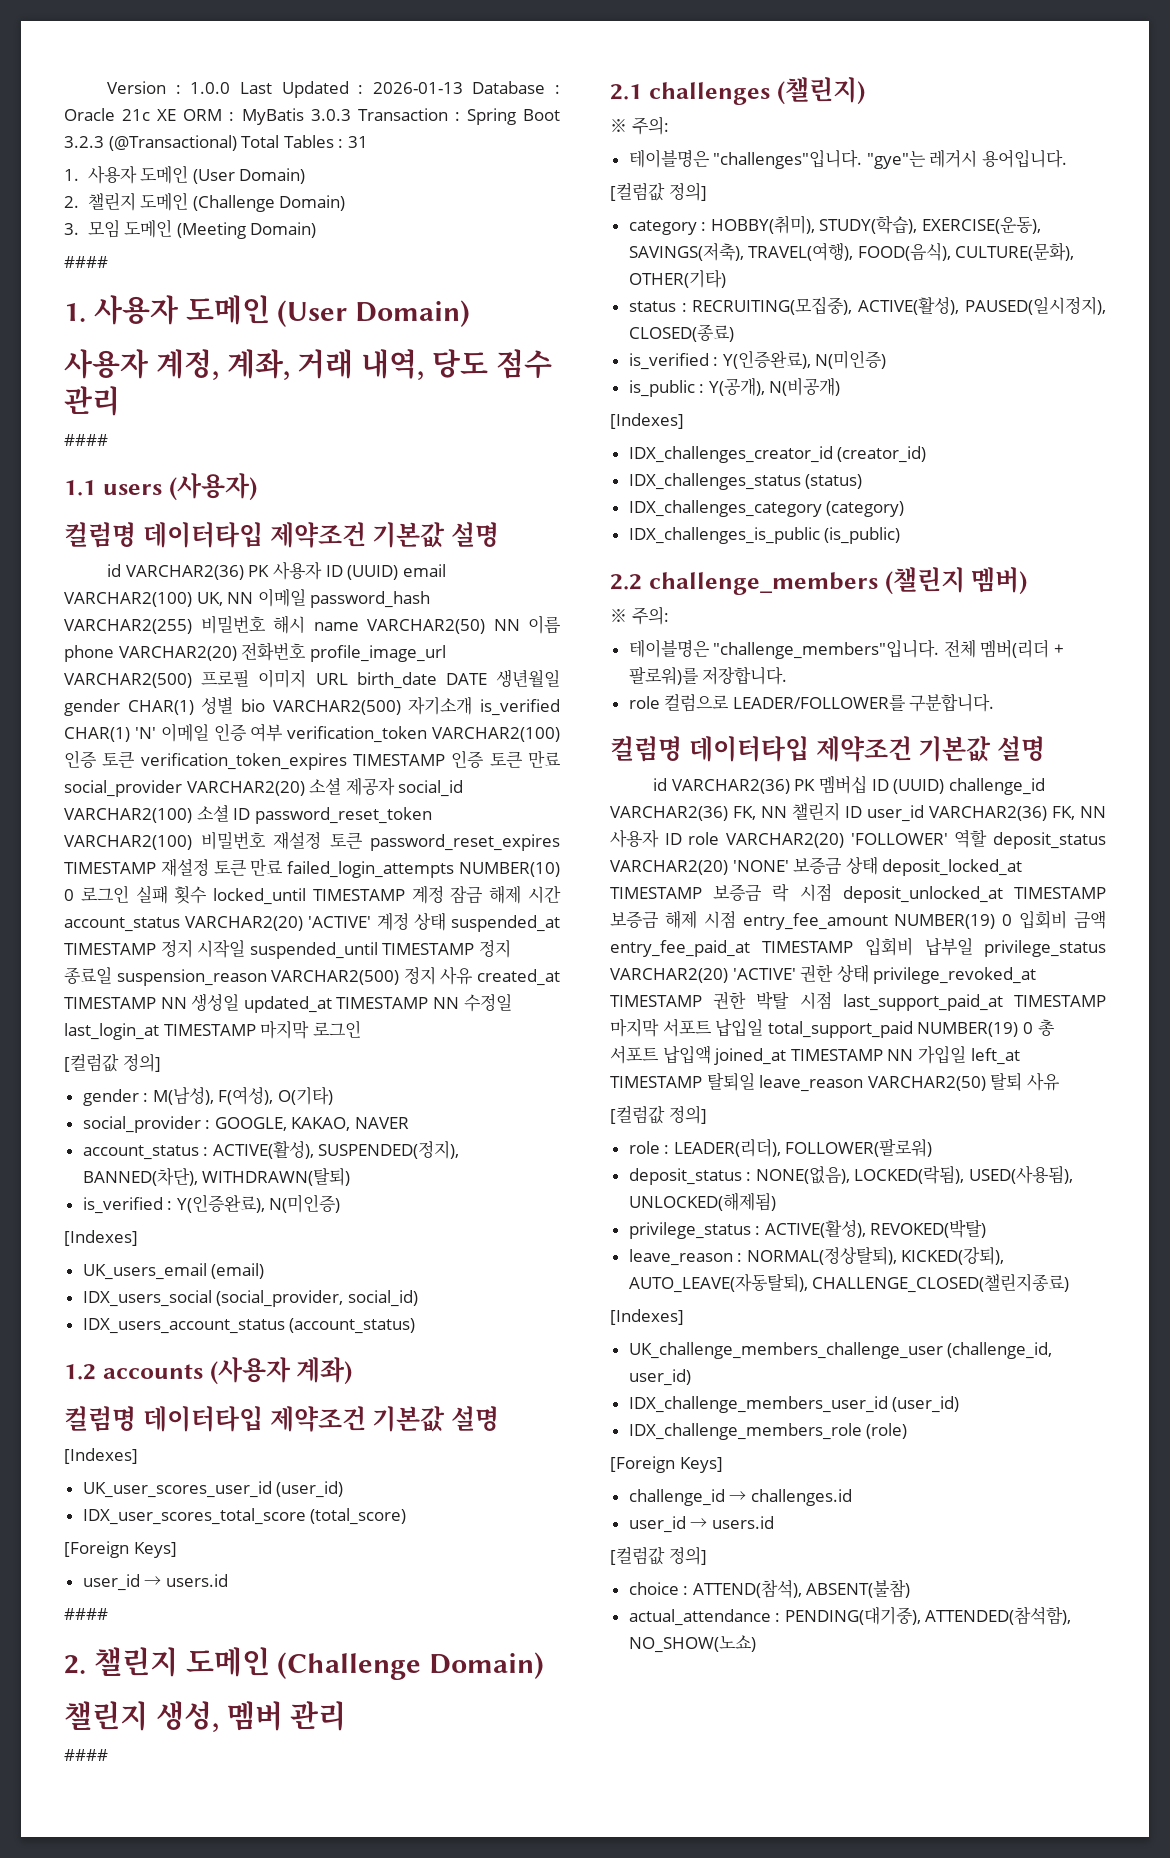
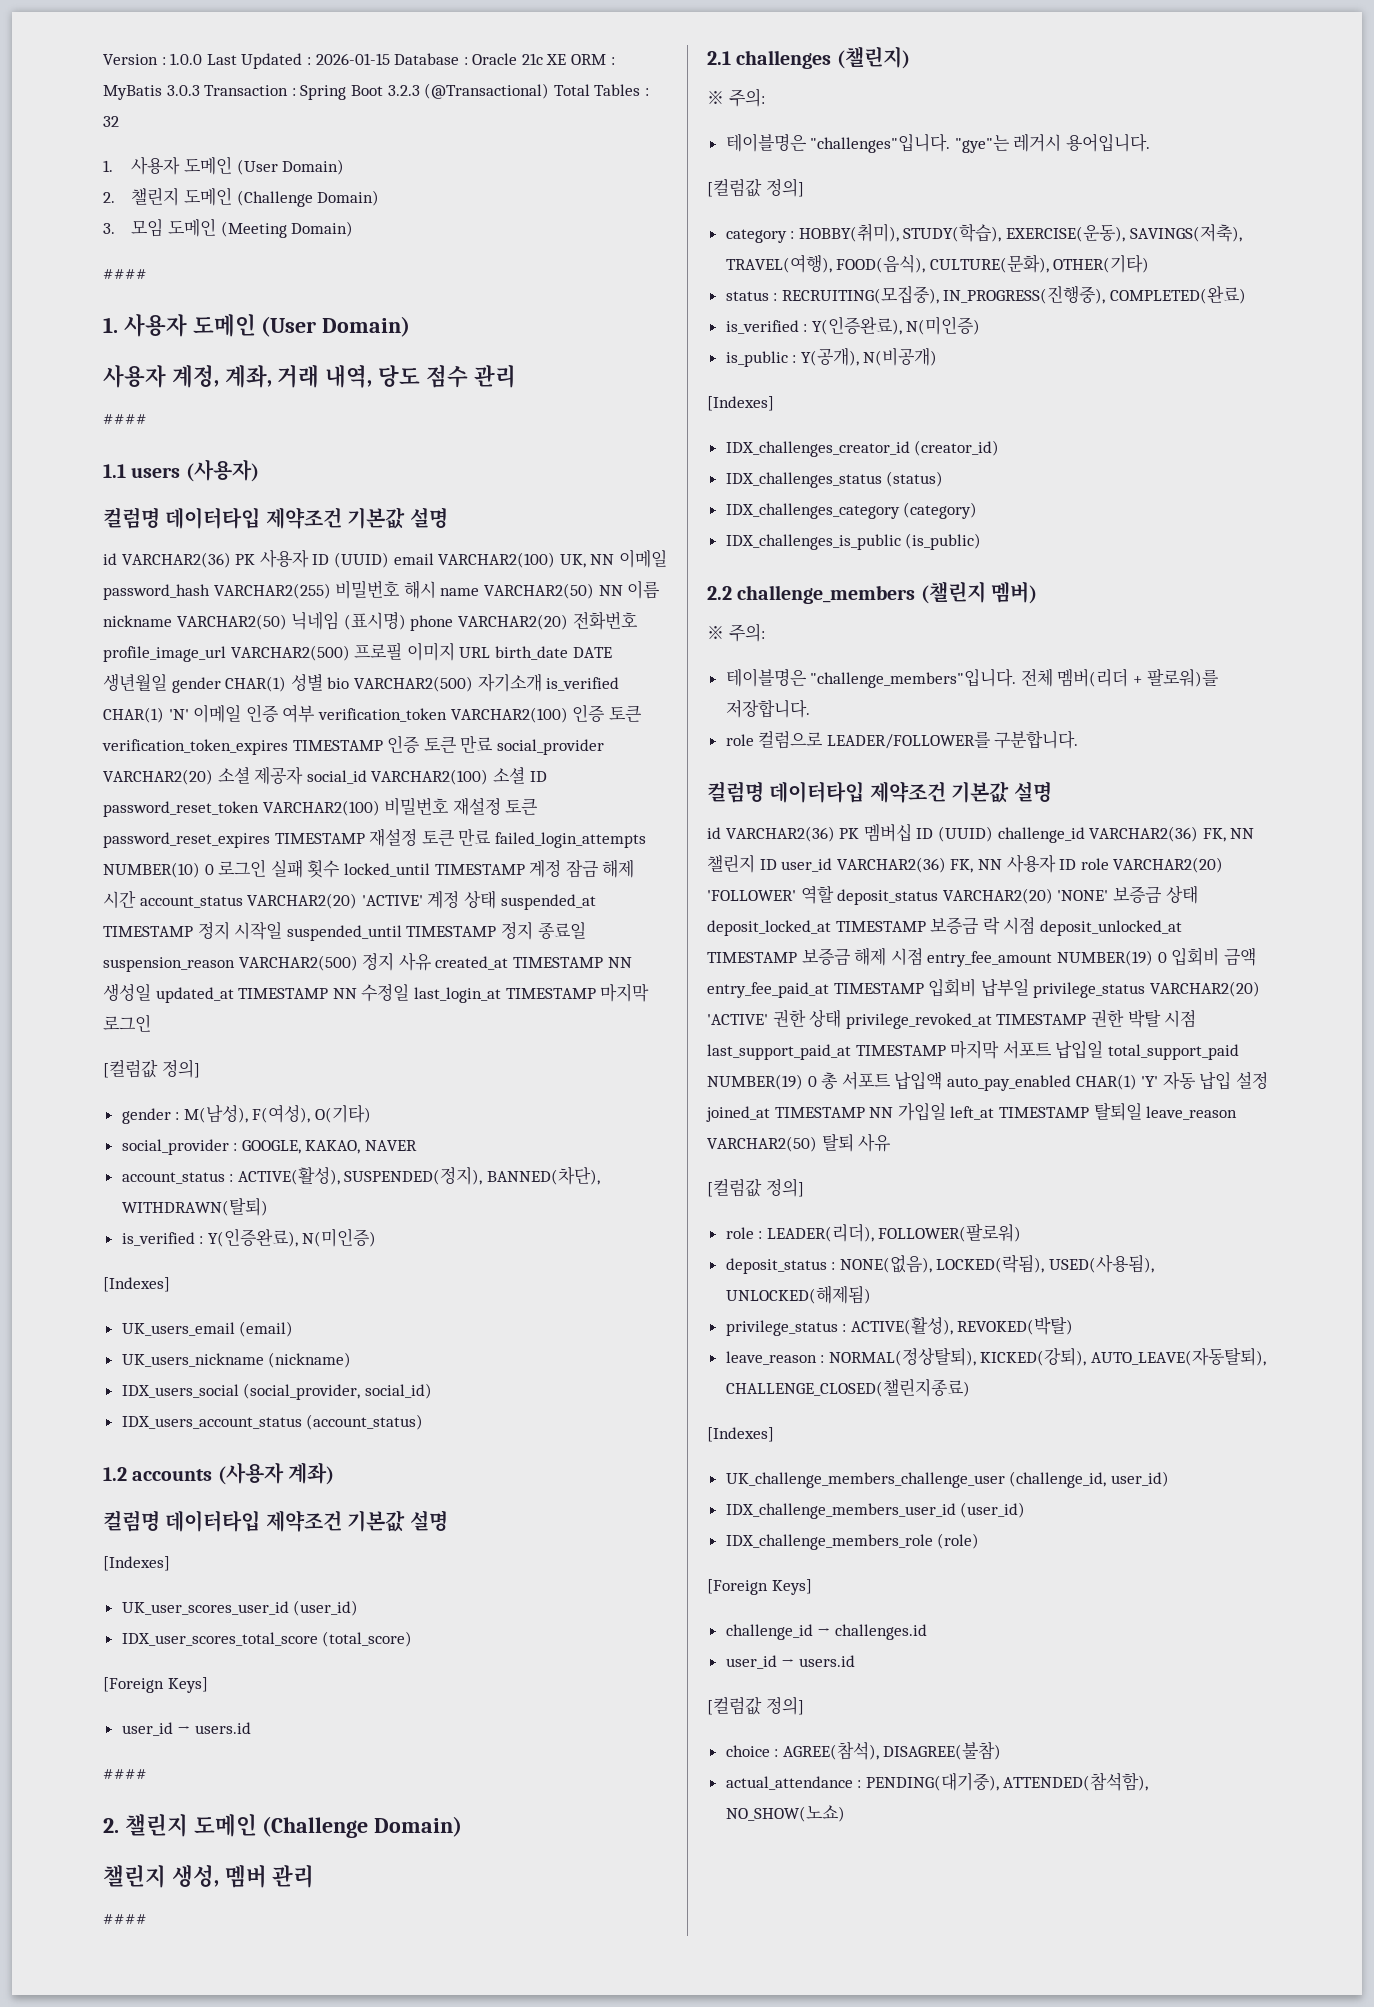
- Version : 1.0.0 Last Updated : 2026-01-13 Database : Oracle 21c XE ORM : MyBatis 3.0.3 Transaction : Spring Boot 3.2.3 (@Transactional) Total Tables : 31
+ Version : 1.0.0 Last Updated : 2026-01-15 Database : Oracle 21c XE ORM : MyBatis 3.0.3 Transaction : Spring Boot 3.2.3 (@Transactional) Total Tables : 32
- id VARCHAR2(36) PK 사용자 ID (UUID) email VARCHAR2(100) UK, NN 이메일 password_hash VARCHAR2(255) 비밀번호 해시 name VARCHAR2(50) NN 이름 phone VARCHAR2(20) 전화번호 profile_image_url VARCHAR2(500) 프로필 이미지 URL birth_date DATE 생년월일 gender CHAR(1) 성별 bio VARCHAR2(500) 자기소개 is_verified CHAR(1) 'N' 이메일 인증 여부 verification_token VARCHAR2(100) 인증 토큰 verification_token_expires TIMESTAMP 인증 토큰 만료 social_provider VARCHAR2(20) 소셜 제공자 social_id VARCHAR2(100) 소셜 ID password_reset_token VARCHAR2(100) 비밀번호 재설정 토큰 password_reset_expires TIMESTAMP 재설정 토큰 만료 failed_login_attempts NUMBER(10) 0 로그인 실패 횟수 locked_until TIMESTAMP 계정 잠금 해제 시간 account_status VARCHAR2(20) 'ACTIVE' 계정 상태 suspended_at TIMESTAMP 정지 시작일 suspended_until TIMESTAMP 정지 종료일 suspension_reason VARCHAR2(500) 정지 사유 created_at TIMESTAMP NN 생성일 updated_at TIMESTAMP NN 수정일 last_login_at TIMESTAMP 마지막 로그인
+ id VARCHAR2(36) PK 사용자 ID (UUID) email VARCHAR2(100) UK, NN 이메일 password_hash VARCHAR2(255) 비밀번호 해시 name VARCHAR2(50) NN 이름 nickname VARCHAR2(50) 닉네임 (표시명) phone VARCHAR2(20) 전화번호 profile_image_url VARCHAR2(500) 프로필 이미지 URL birth_date DATE 생년월일 gender CHAR(1) 성별 bio VARCHAR2(500) 자기소개 is_verified CHAR(1) 'N' 이메일 인증 여부 verification_token VARCHAR2(100) 인증 토큰 verification_token_expires TIMESTAMP 인증 토큰 만료 social_provider VARCHAR2(20) 소셜 제공자 social_id VARCHAR2(100) 소셜 ID password_reset_token VARCHAR2(100) 비밀번호 재설정 토큰 password_reset_expires TIMESTAMP 재설정 토큰 만료 failed_login_attempts NUMBER(10) 0 로그인 실패 횟수 locked_until TIMESTAMP 계정 잠금 해제 시간 account_status VARCHAR2(20) 'ACTIVE' 계정 상태 suspended_at TIMESTAMP 정지 시작일 suspended_until TIMESTAMP 정지 종료일 suspension_reason VARCHAR2(500) 정지 사유 created_at TIMESTAMP NN 생성일 updated_at TIMESTAMP NN 수정일 last_login_at TIMESTAMP 마지막 로그인
+ UK_users_nickname (nickname)
- status : RECRUITING(모집중), ACTIVE(활성), PAUSED(일시정지), CLOSED(종료)
+ status : RECRUITING(모집중), IN_PROGRESS(진행중), COMPLETED(완료)
- id VARCHAR2(36) PK 멤버십 ID (UUID) challenge_id VARCHAR2(36) FK, NN 챌린지 ID user_id VARCHAR2(36) FK, NN 사용자 ID role VARCHAR2(20) 'FOLLOWER' 역할 deposit_status VARCHAR2(20) 'NONE' 보증금 상태 deposit_locked_at TIMESTAMP 보증금 락 시점 deposit_unlocked_at TIMESTAMP 보증금 해제 시점 entry_fee_amount NUMBER(19) 0 입회비 금액 entry_fee_paid_at TIMESTAMP 입회비 납부일 privilege_status VARCHAR2(20) 'ACTIVE' 권한 상태 privilege_revoked_at TIMESTAMP 권한 박탈 시점 last_support_paid_at TIMESTAMP 마지막 서포트 납입일 total_support_paid NUMBER(19) 0 총 서포트 납입액 joined_at TIMESTAMP NN 가입일 left_at TIMESTAMP 탈퇴일 leave_reason VARCHAR2(50) 탈퇴 사유
+ id VARCHAR2(36) PK 멤버십 ID (UUID) challenge_id VARCHAR2(36) FK, NN 챌린지 ID user_id VARCHAR2(36) FK, NN 사용자 ID role VARCHAR2(20) 'FOLLOWER' 역할 deposit_status VARCHAR2(20) 'NONE' 보증금 상태 deposit_locked_at TIMESTAMP 보증금 락 시점 deposit_unlocked_at TIMESTAMP 보증금 해제 시점 entry_fee_amount NUMBER(19) 0 입회비 금액 entry_fee_paid_at TIMESTAMP 입회비 납부일 privilege_status VARCHAR2(20) 'ACTIVE' 권한 상태 privilege_revoked_at TIMESTAMP 권한 박탈 시점 last_support_paid_at TIMESTAMP 마지막 서포트 납입일 total_support_paid NUMBER(19) 0 총 서포트 납입액 auto_pay_enabled CHAR(1) 'Y' 자동 납입 설정 joined_at TIMESTAMP NN 가입일 left_at TIMESTAMP 탈퇴일 leave_reason VARCHAR2(50) 탈퇴 사유
- choice : ATTEND(참석), ABSENT(불참)
+ choice : AGREE(참석), DISAGREE(불참)

